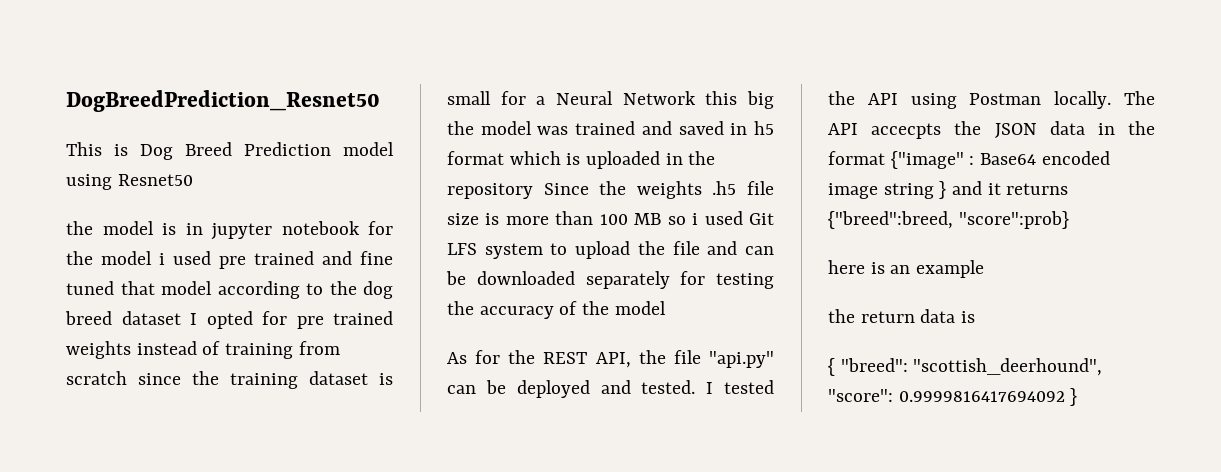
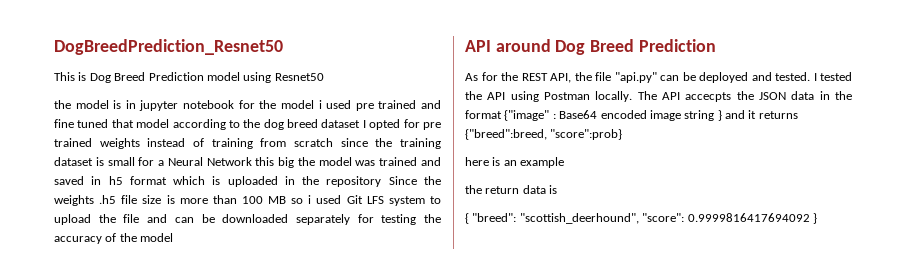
+ API around Dog Breed Prediction

